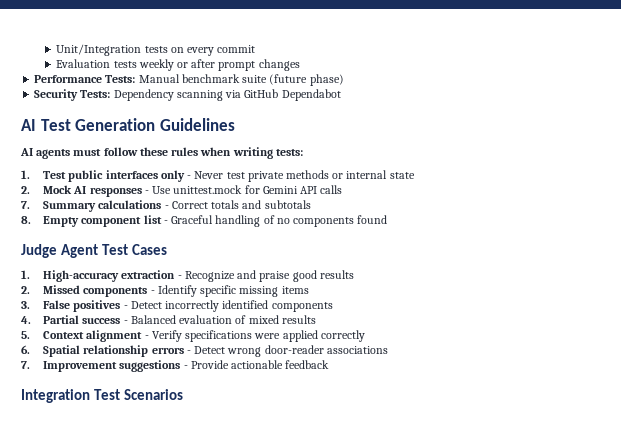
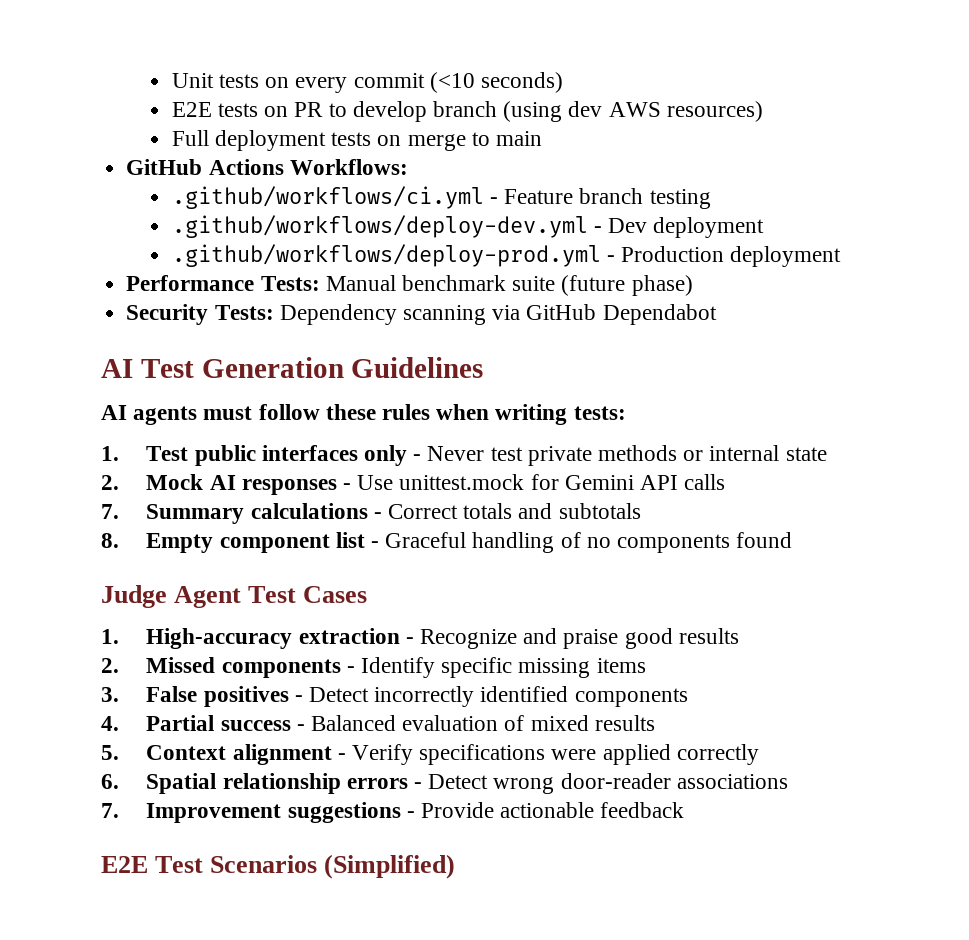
- Unit/Integration tests on every commit
- Evaluation tests weekly or after prompt changes
+ Unit tests on every commit (<10 seconds)
+ E2E tests on PR to develop branch (using dev AWS resources)
+ Full deployment tests on merge to main
+ GitHub Actions Workflows:
+ .github/workflows/ci.yml - Feature branch testing
+ .github/workflows/deploy-dev.yml - Dev deployment
+ .github/workflows/deploy-prod.yml - Production deployment
- Integration Test Scenarios
+ E2E Test Scenarios (Simplified)

